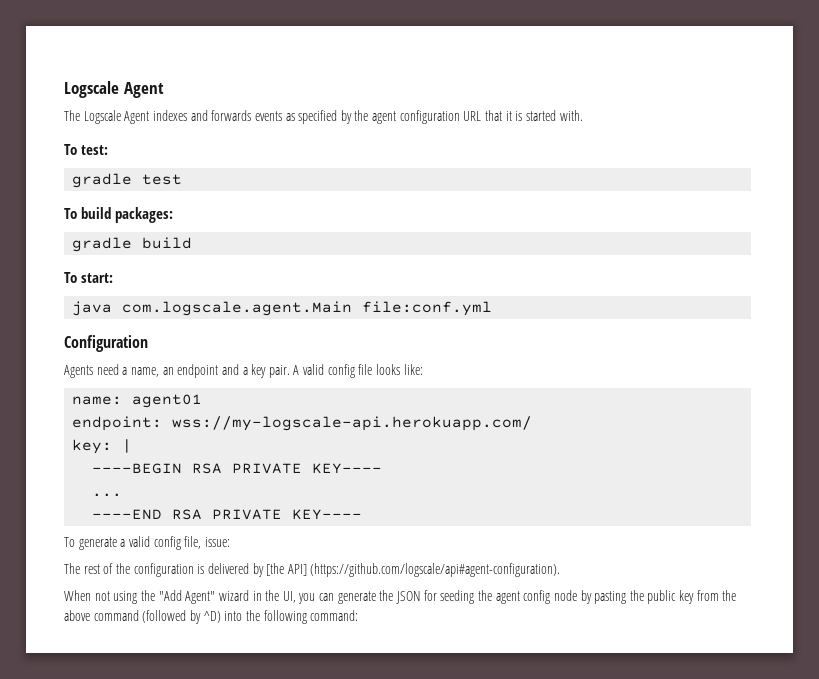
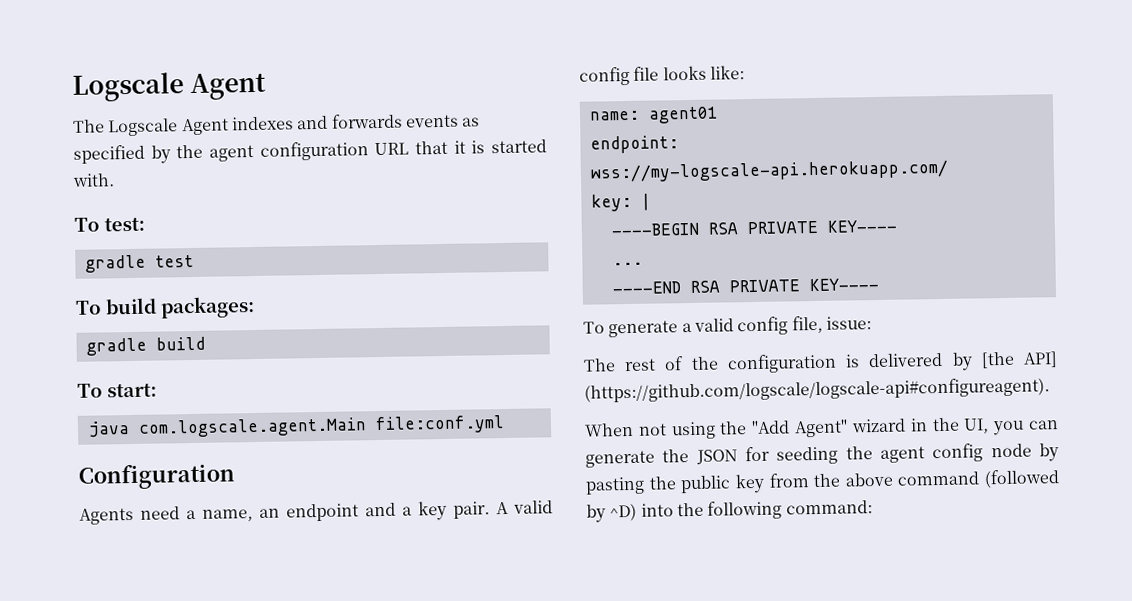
- The rest of the configuration is delivered by [the API] (https://github.com/logscale/api#agent-configuration).
+ The rest of the configuration is delivered by [the API] (https://github.com/logscale/logscale-api#configureagent).

